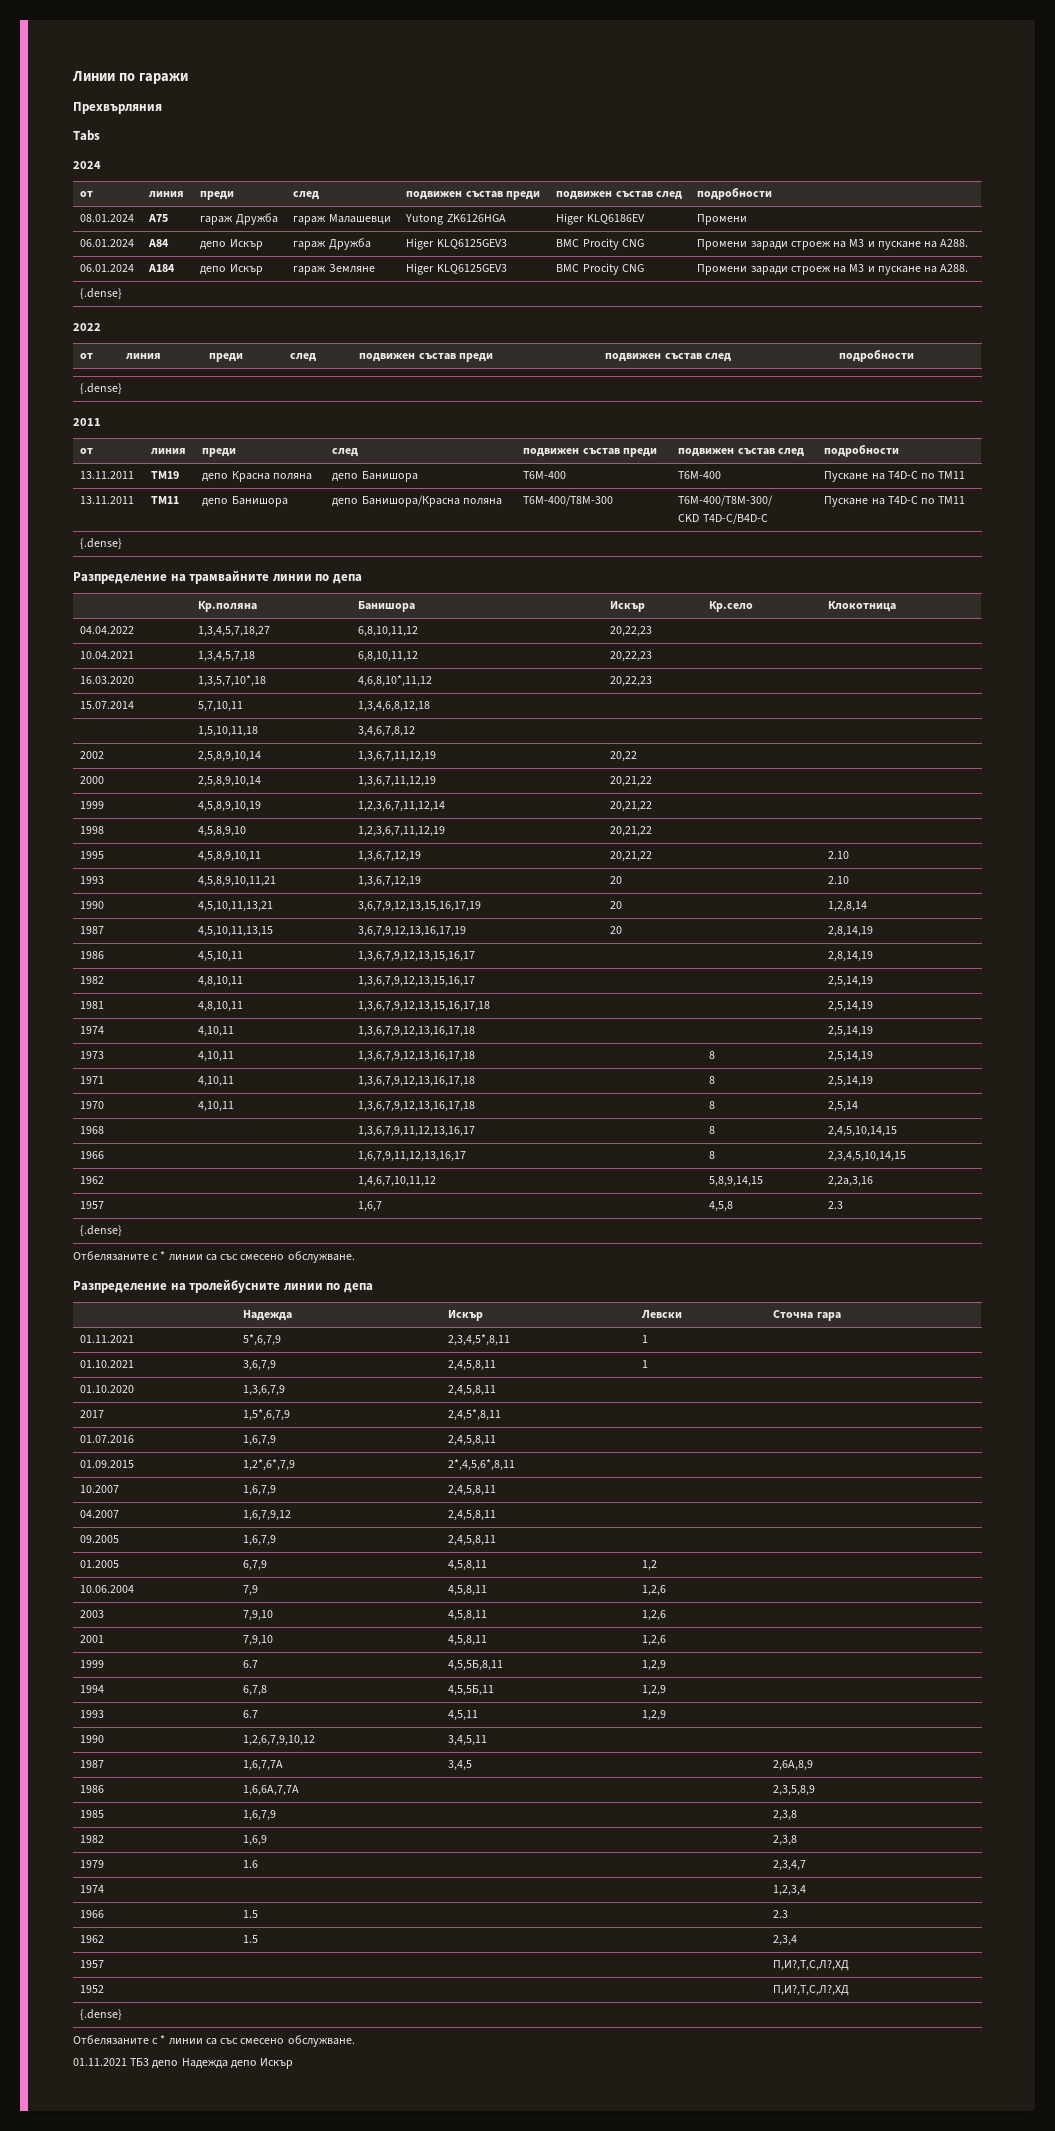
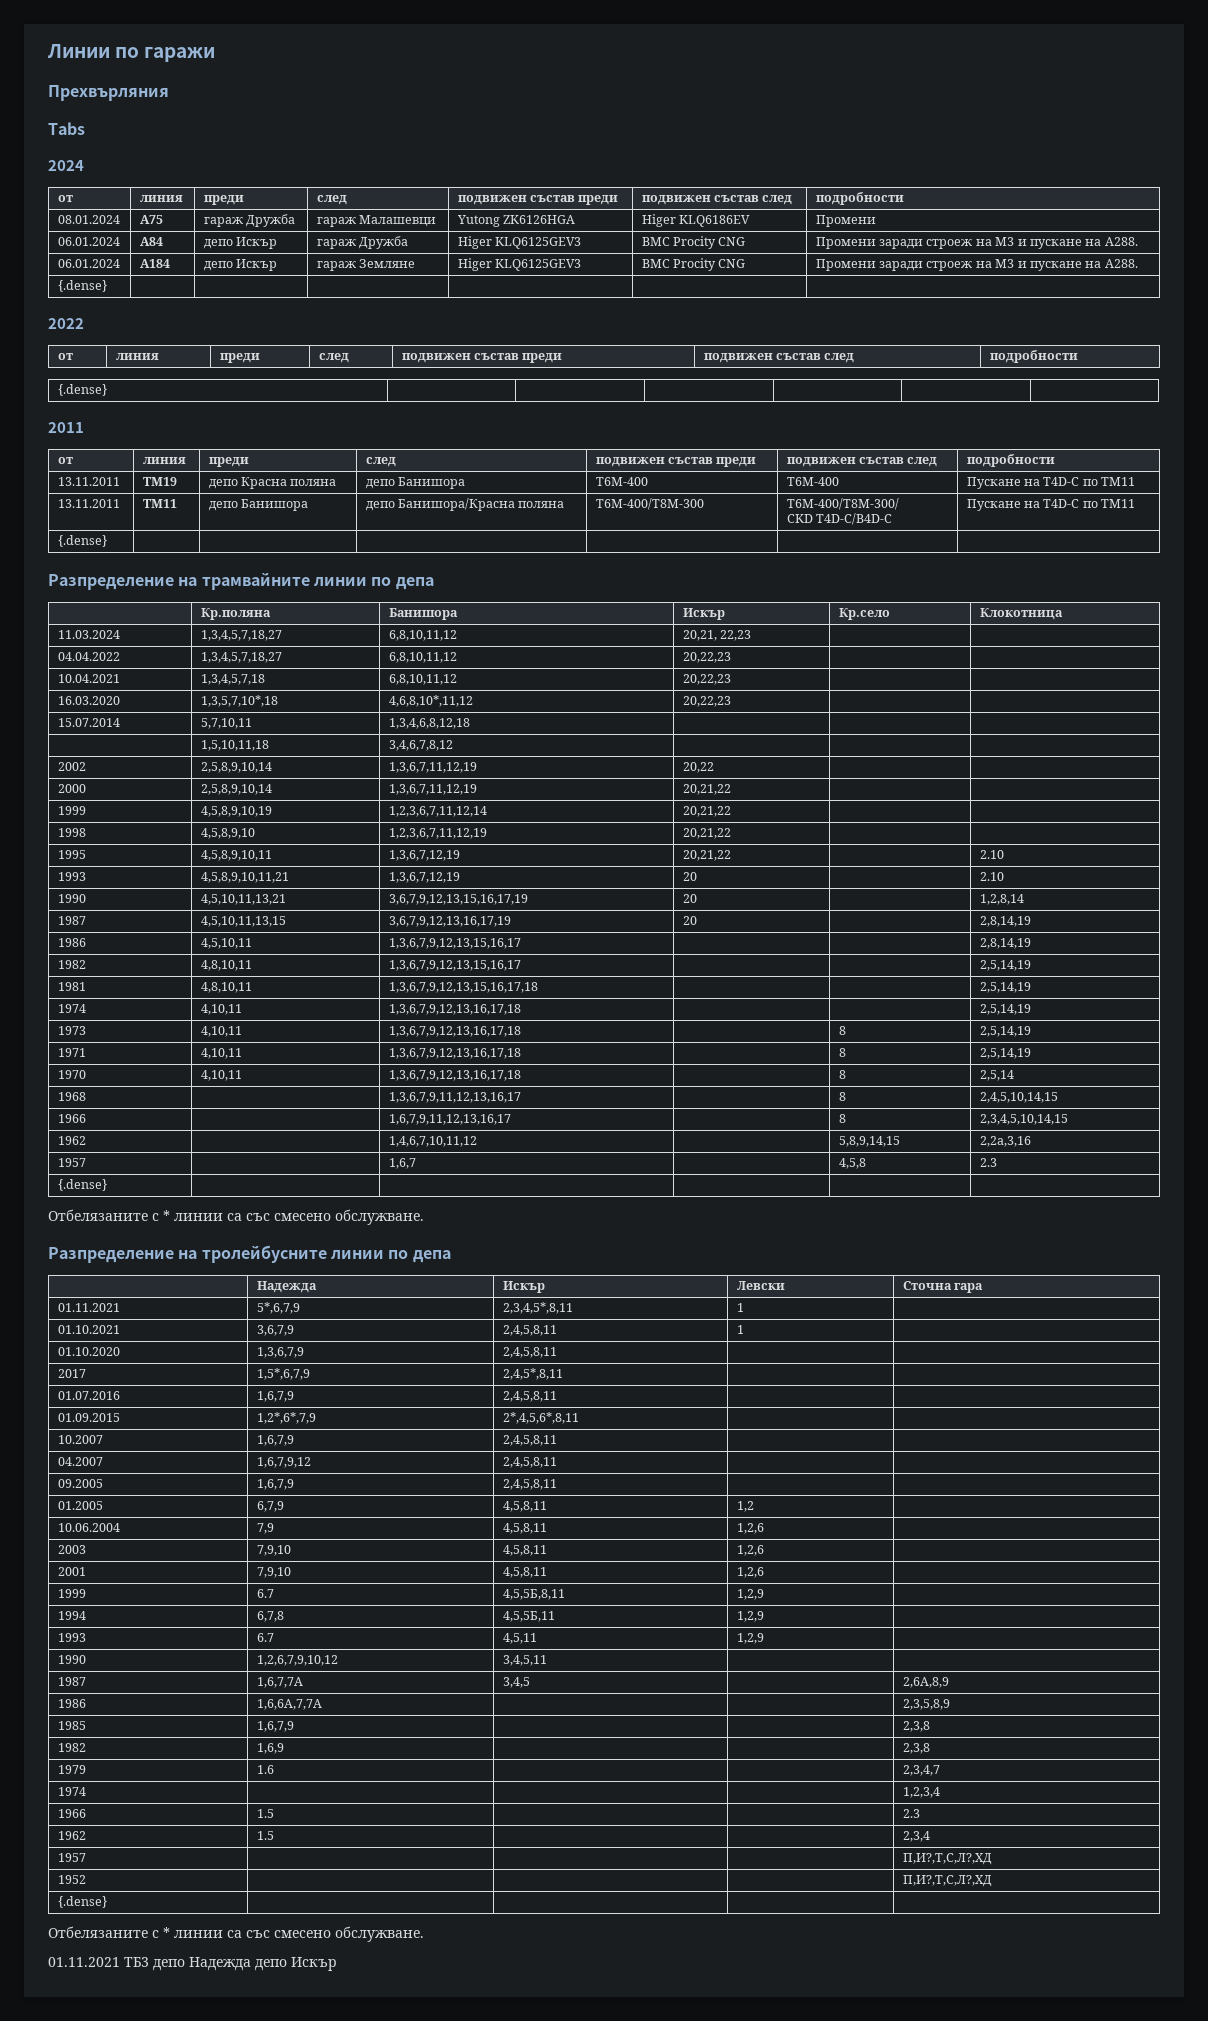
+ 11.03.2024 | 1,3,4,5,7,18,27 | 6,8,10,11,12 | 20,21, 22,23 | |

